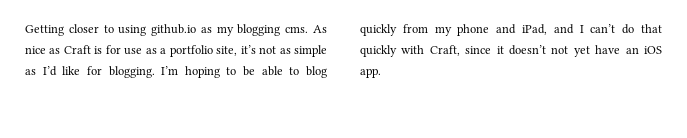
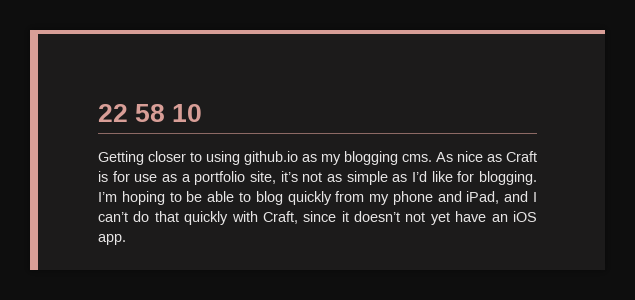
+ 22 58 10

